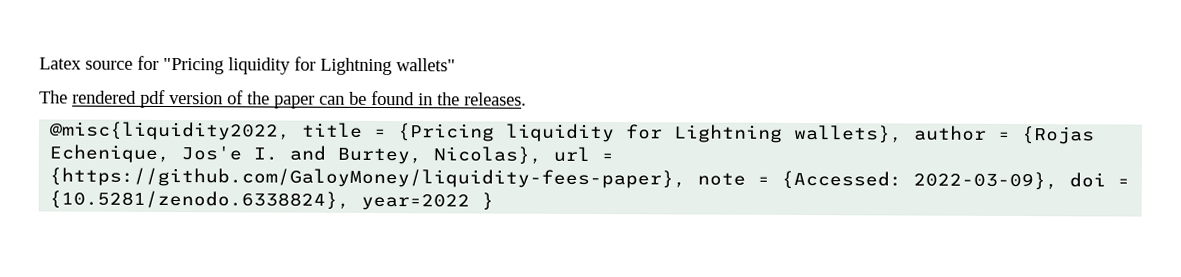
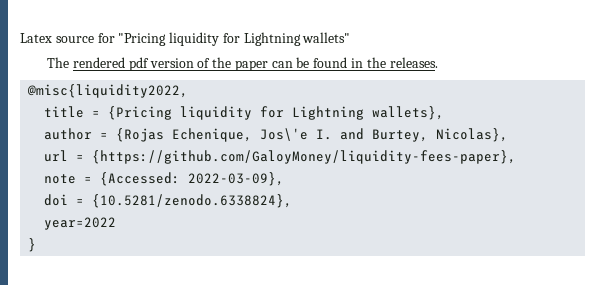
- @misc{liquidity2022, title = {Pricing liquidity for Lightning wallets}, author = {Rojas Echenique, Jos'e I. and Burtey, Nicolas}, url = {https://github.com/GaloyMoney/liquidity-fees-paper}, note = {Accessed: 2022-03-09}, doi = {10.5281/zenodo.6338824}, year=2022 }
+ @misc{liquidity2022,
+ title = {Pricing liquidity for Lightning wallets},
+ author = {Rojas Echenique, Jos\'e I. and Burtey, Nicolas},
+ url = {https://github.com/GaloyMoney/liquidity-fees-paper},
+ note = {Accessed: 2022-03-09},
+ doi = {10.5281/zenodo.6338824},
+ year=2022
+ }

